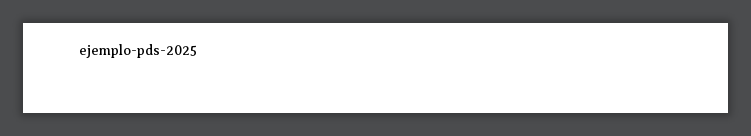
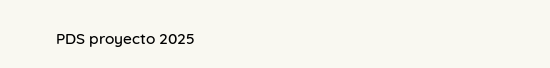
- ejemplo-pds-2025
+ PDS proyecto 2025

